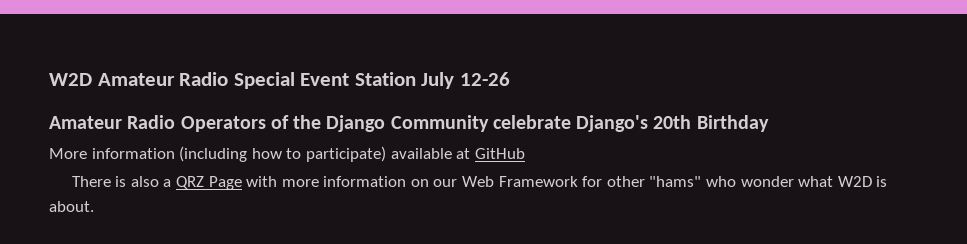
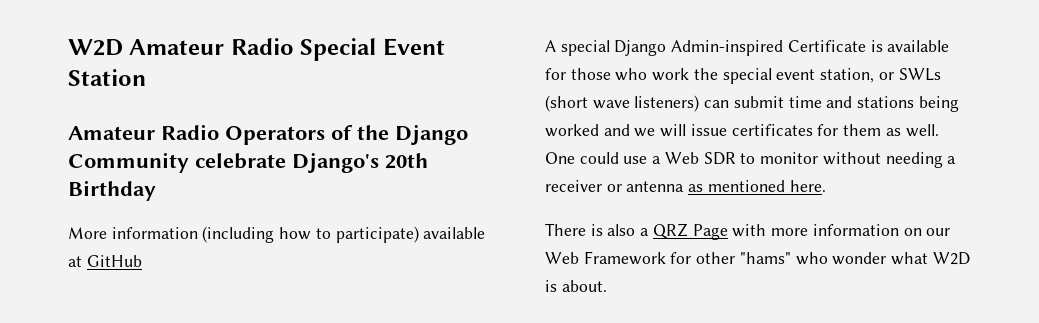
- W2D Amateur Radio Special Event Station July 12-26
+ W2D Amateur Radio Special Event Station
+ A special Django Admin-inspired Certificate is available for those who work the special event station, or SWLs (short wave listeners) can submit time and stations being worked and we will issue certificates for them as well. One could use a Web SDR to monitor without needing a receiver or antenna as mentioned here.

